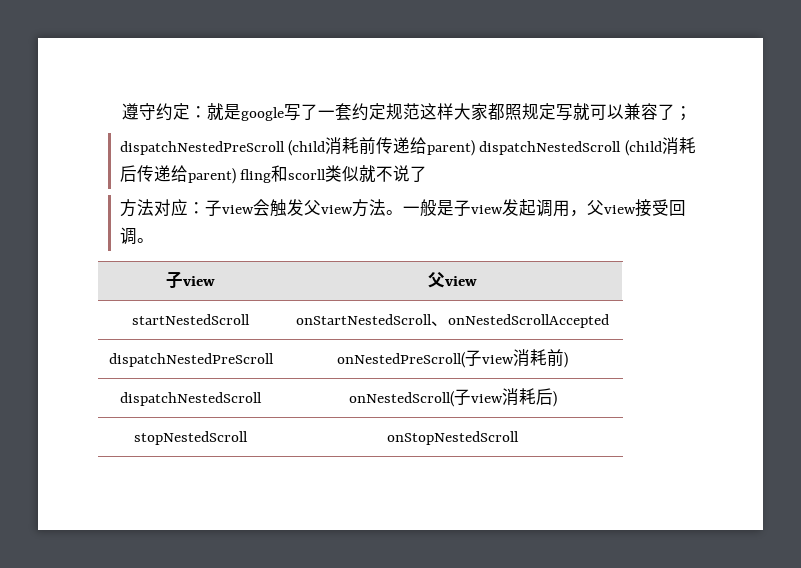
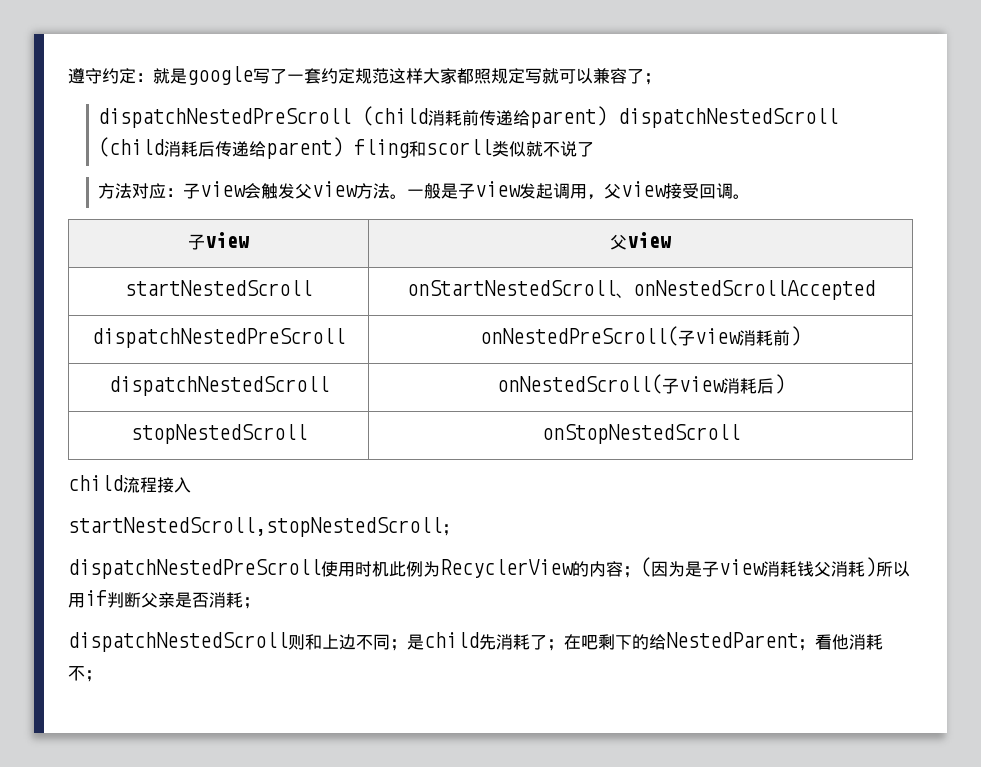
+ child流程接入
+ startNestedScroll,stopNestedScroll；
+ dispatchNestedPreScroll使用时机此例为RecyclerView的内容；(因为是子view消耗钱父消耗)所以用if判断父亲是否消耗；
+ dispatchNestedScroll则和上边不同；是child先消耗了；在吧剩下的给NestedParent；看他消耗不；

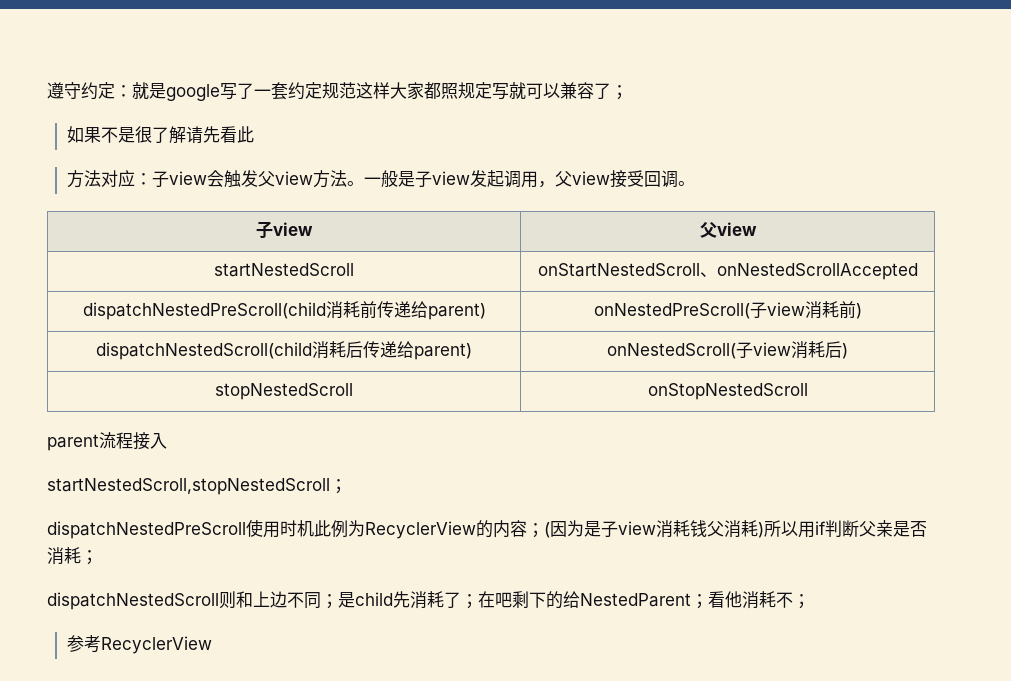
- dispatchNestedPreScroll (child消耗前传递给parent) dispatchNestedScroll (child消耗后传递给parent) fling和scorll类似就不说了
+ 如果不是很了解请先看此
- dispatchNestedPreScroll | onNestedPreScroll(子view消耗前)
+ dispatchNestedPreScroll(child消耗前传递给parent) | onNestedPreScroll(子view消耗前)
- dispatchNestedScroll | onNestedScroll(子view消耗后)
+ dispatchNestedScroll(child消耗后传递给parent) | onNestedScroll(子view消耗后)
- child流程接入
+ parent流程接入
+ 参考RecyclerView

